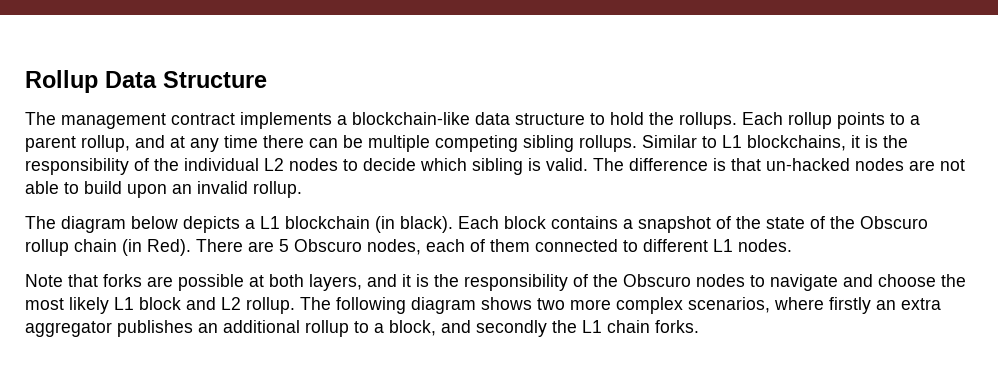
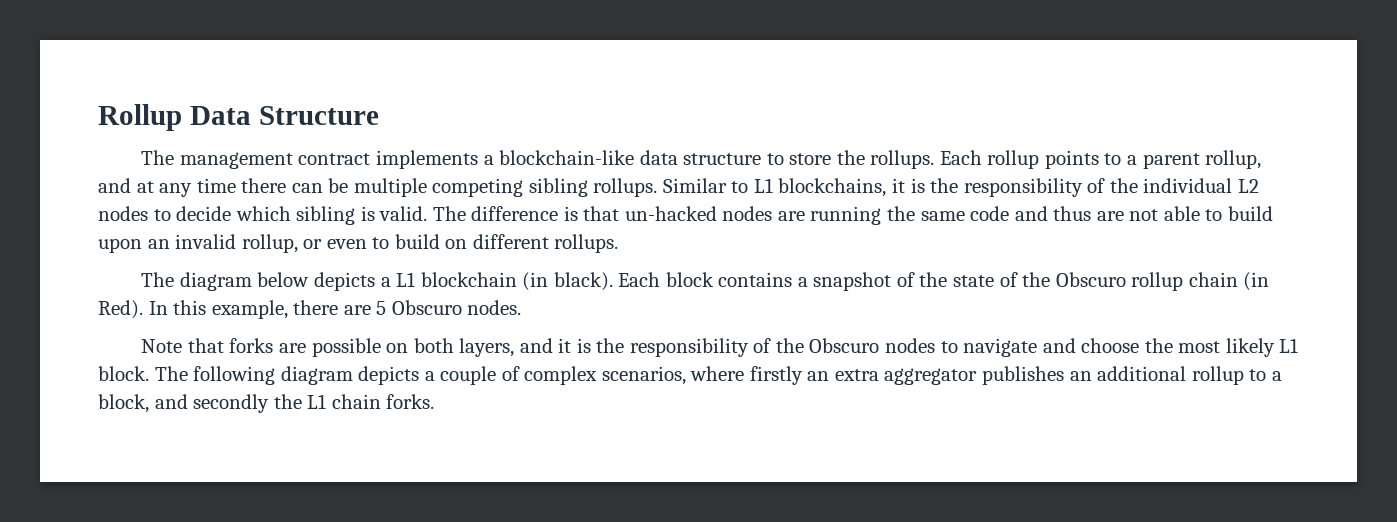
- The management contract implements a blockchain-like data structure to hold the rollups.
+ The management contract implements a blockchain-like data structure to store the rollups.
- The difference is that un-hacked nodes are not able to build upon an invalid rollup.
+ The difference is that un-hacked nodes are running the same code and thus are not able to build upon an invalid rollup, or even to build on different rollups.
- There are 5 Obscuro nodes, each of them connected to different L1 nodes.
+ In this example, there are 5 Obscuro nodes.
- Note that forks are possible at both layers, and it is the responsibility of the Obscuro nodes to navigate and choose the most likely L1 block and L2 rollup. The following diagram shows two more complex scenarios, where firstly an extra aggregator publishes an additional rollup to a block, and secondly the L1 chain forks.
+ Note that forks are possible on both layers, and it is the responsibility of the Obscuro nodes to navigate and choose the most likely L1 block. The following diagram depicts a couple of complex scenarios, where firstly an extra aggregator publishes an additional rollup to a block, and secondly the L1 chain forks.

